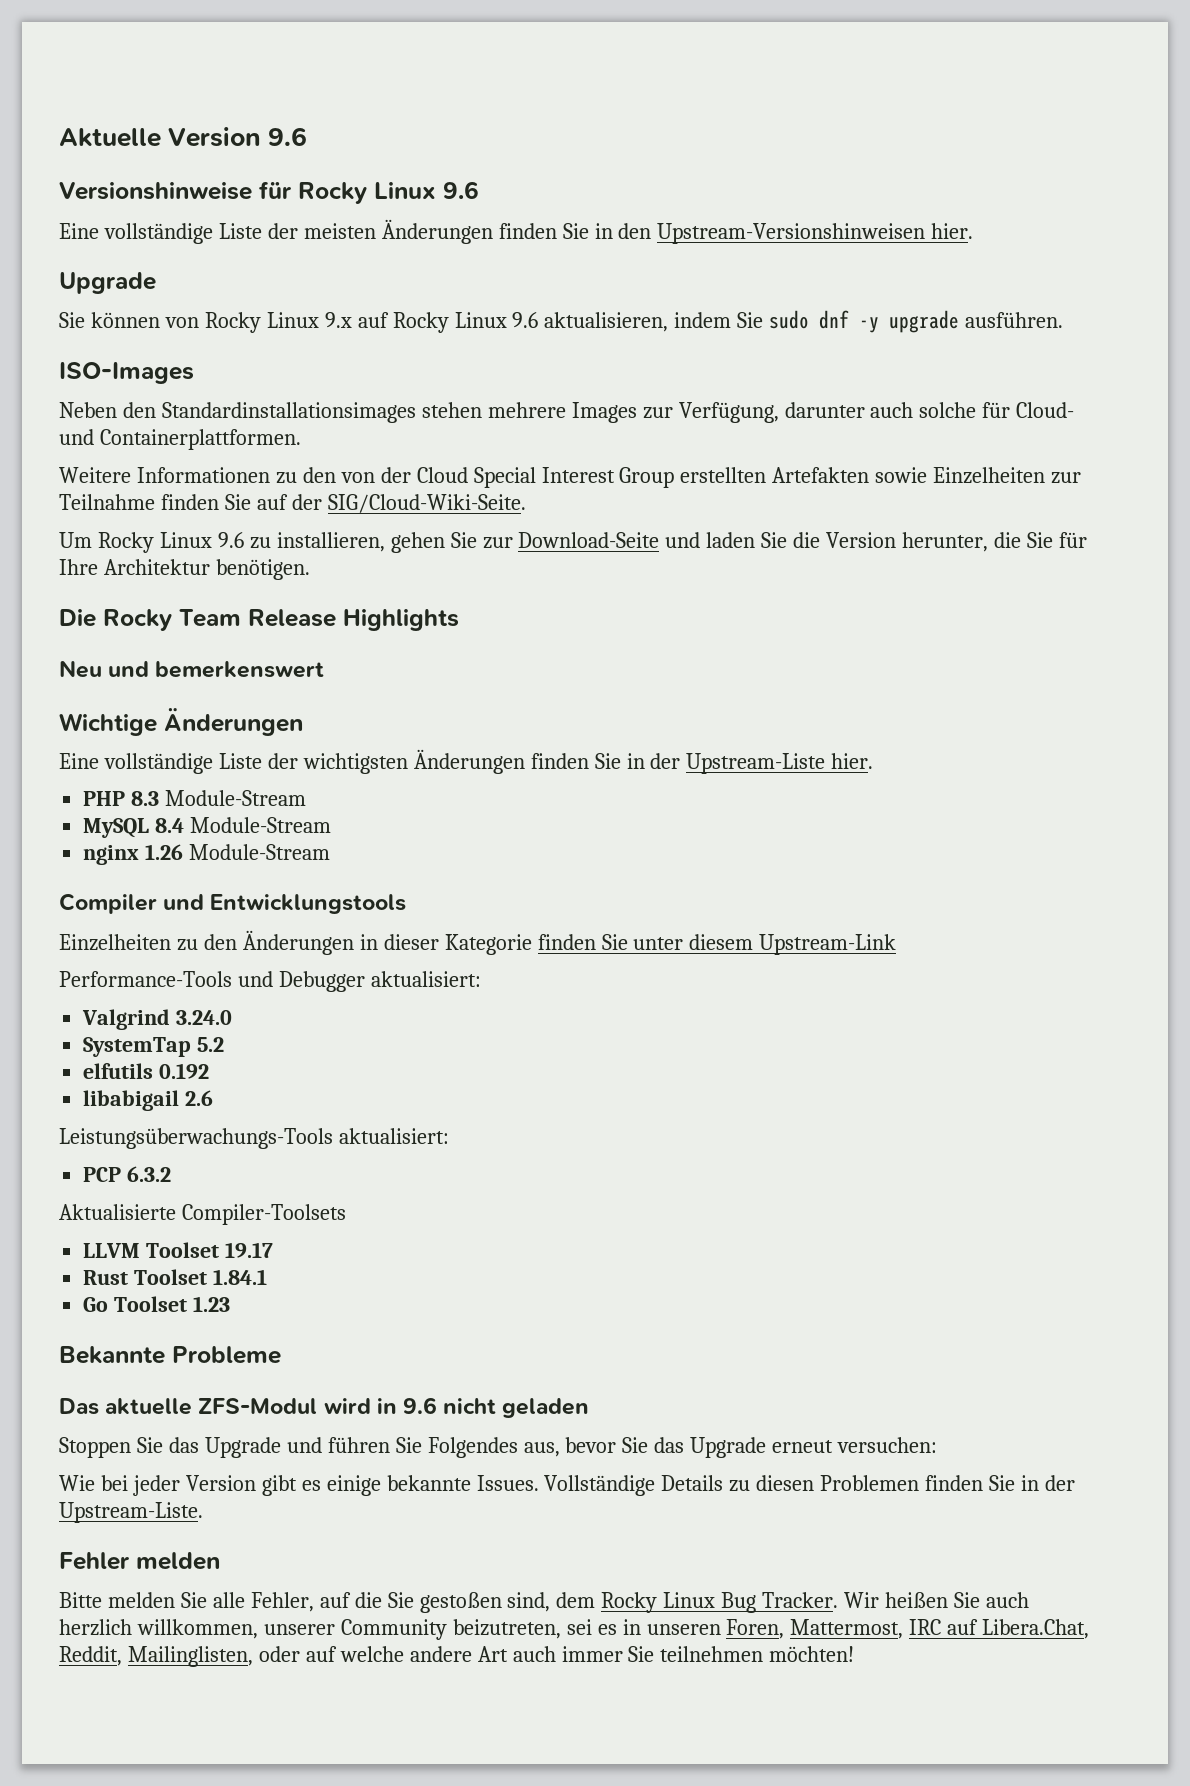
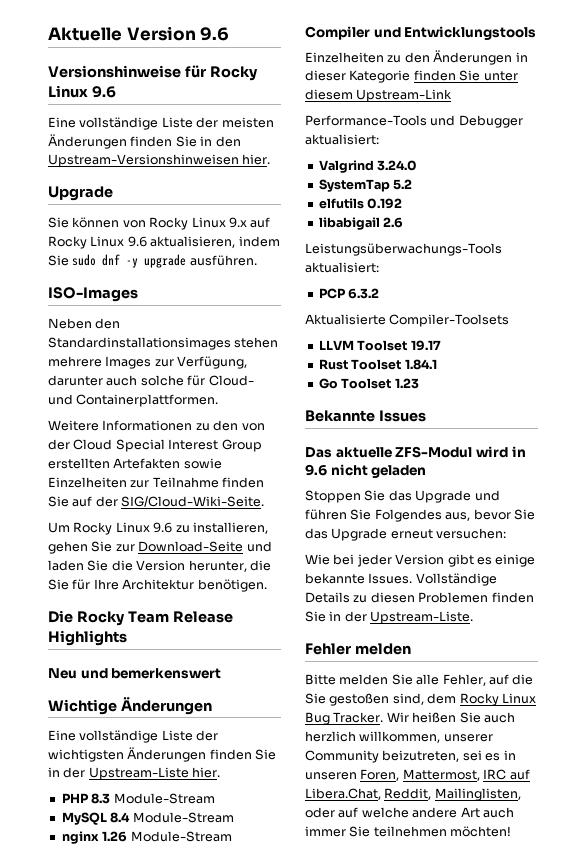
- Bekannte Probleme
+ Bekannte Issues

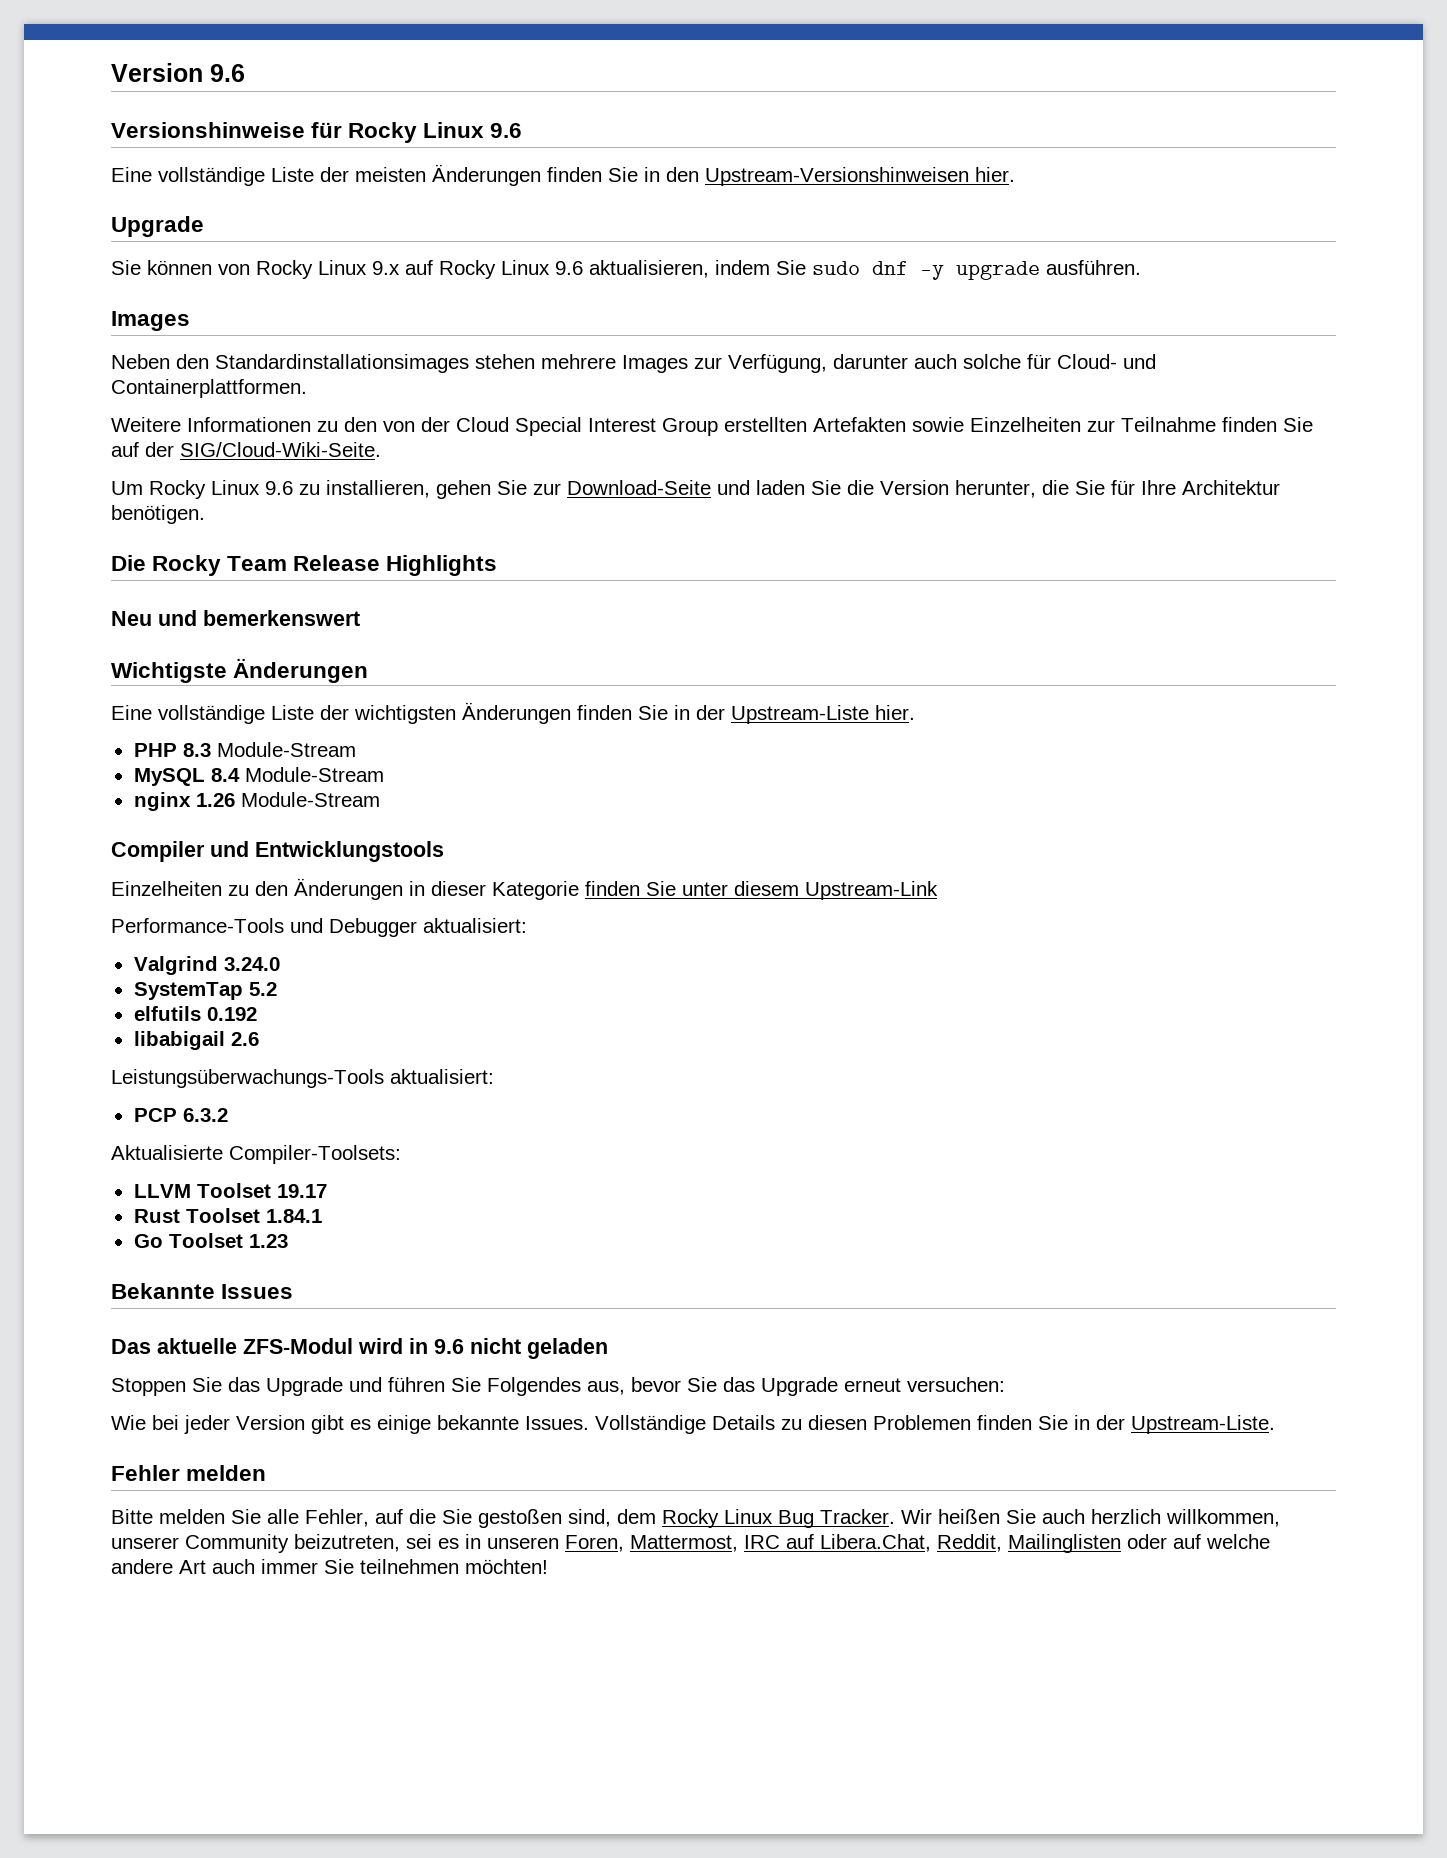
- Aktuelle Version 9.6
+ Version 9.6
  Sie können von Rocky Linux 9.x auf Rocky Linux 9.6 aktualisieren, indem Sie sudo dnf -y upgrade ausführen.
- ISO-Images
+ Images
- Wichtige Änderungen
+ Wichtigste Änderungen
- Aktualisierte Compiler-Toolsets
+ Aktualisierte Compiler-Toolsets:
- Wir heißen Sie auch herzlich willkommen, unserer Community beizutreten, sei es in unseren Foren, Mattermost, IRC auf Libera.Chat, Reddit, Mailinglisten, oder auf welche andere Art auch immer Sie teilnehmen möchten!
+ Wir heißen Sie auch herzlich willkommen, unserer Community beizutreten, sei es in unseren Foren, Mattermost, IRC auf Libera.Chat, Reddit, Mailinglisten oder auf welche andere Art auch immer Sie teilnehmen möchten!

